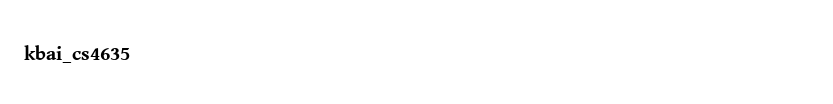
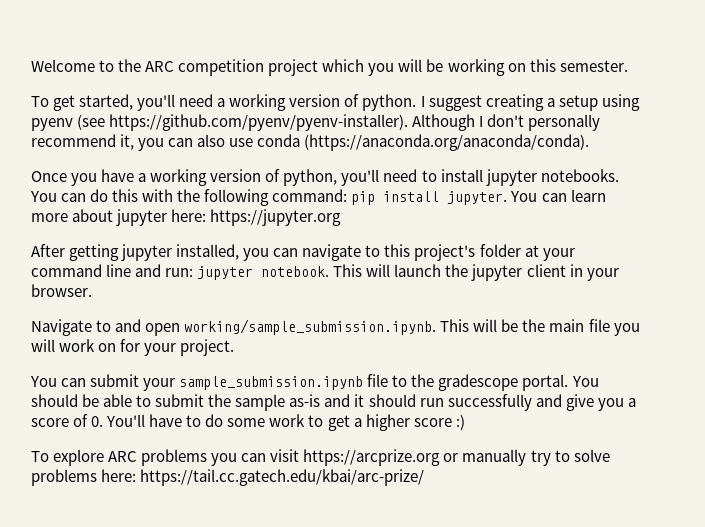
- kbai_cs4635
+ Welcome to the ARC competition project which you will be working on this semester.
+ To get started, you'll need a working version of python. I suggest creating a setup using pyenv (see https://github.com/pyenv/pyenv-installer). Although I don't personally recommend it, you can also use conda (https://anaconda.org/anaconda/conda).
+ Once you have a working version of python, you'll need to install jupyter notebooks. You can do this with the following command: pip install jupyter. You can learn more about jupyter here: https://jupyter.org
+ After getting jupyter installed, you can navigate to this project's folder at your command line and run: jupyter notebook. This will launch the jupyter client in your browser.
+ Navigate to and open working/sample_submission.ipynb. This will be the main file you will work on for your project.
+ You can submit your sample_submission.ipynb file to the gradescope portal. You should be able to submit the sample as-is and it should run successfully and give you a score of 0. You'll have to do some work to get a higher score :)
+ To explore ARC problems you can visit https://arcprize.org or manually try to solve problems here: https://tail.cc.gatech.edu/kbai/arc-prize/

